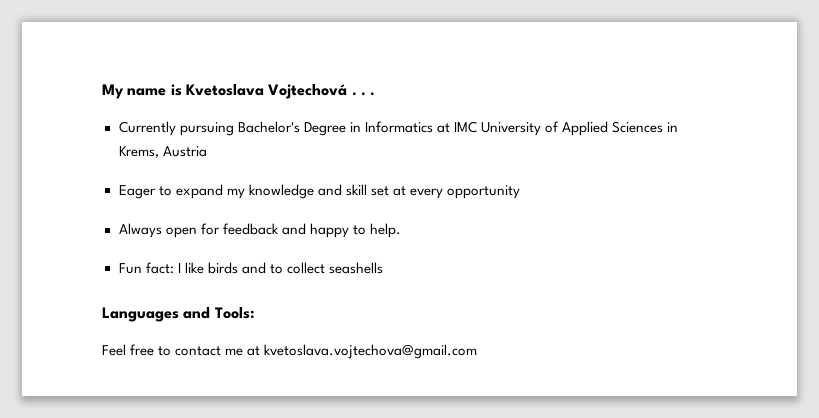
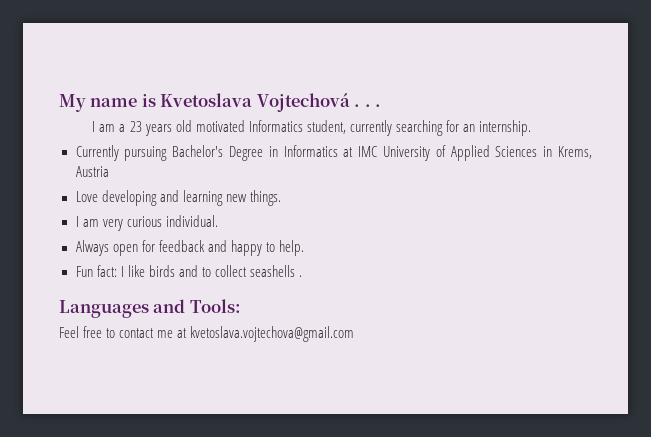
+ I am a 23 years old motivated Informatics student, currently searching for an internship.
- Eager to expand my knowledge and skill set at every opportunity
+ Love developing and learning new things.
+ I am very curious individual.
- Fun fact: I like birds and to collect seashells
+ Fun fact: I like birds and to collect seashells .

